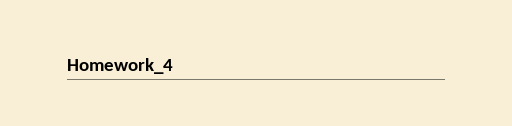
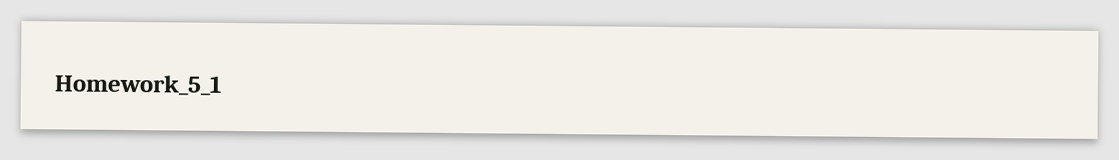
- Homework_4
+ Homework_5_1

